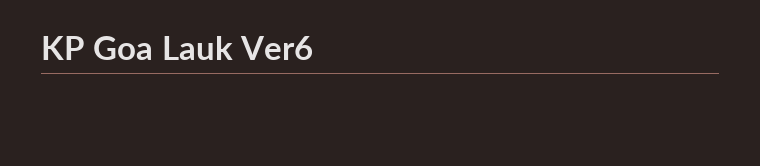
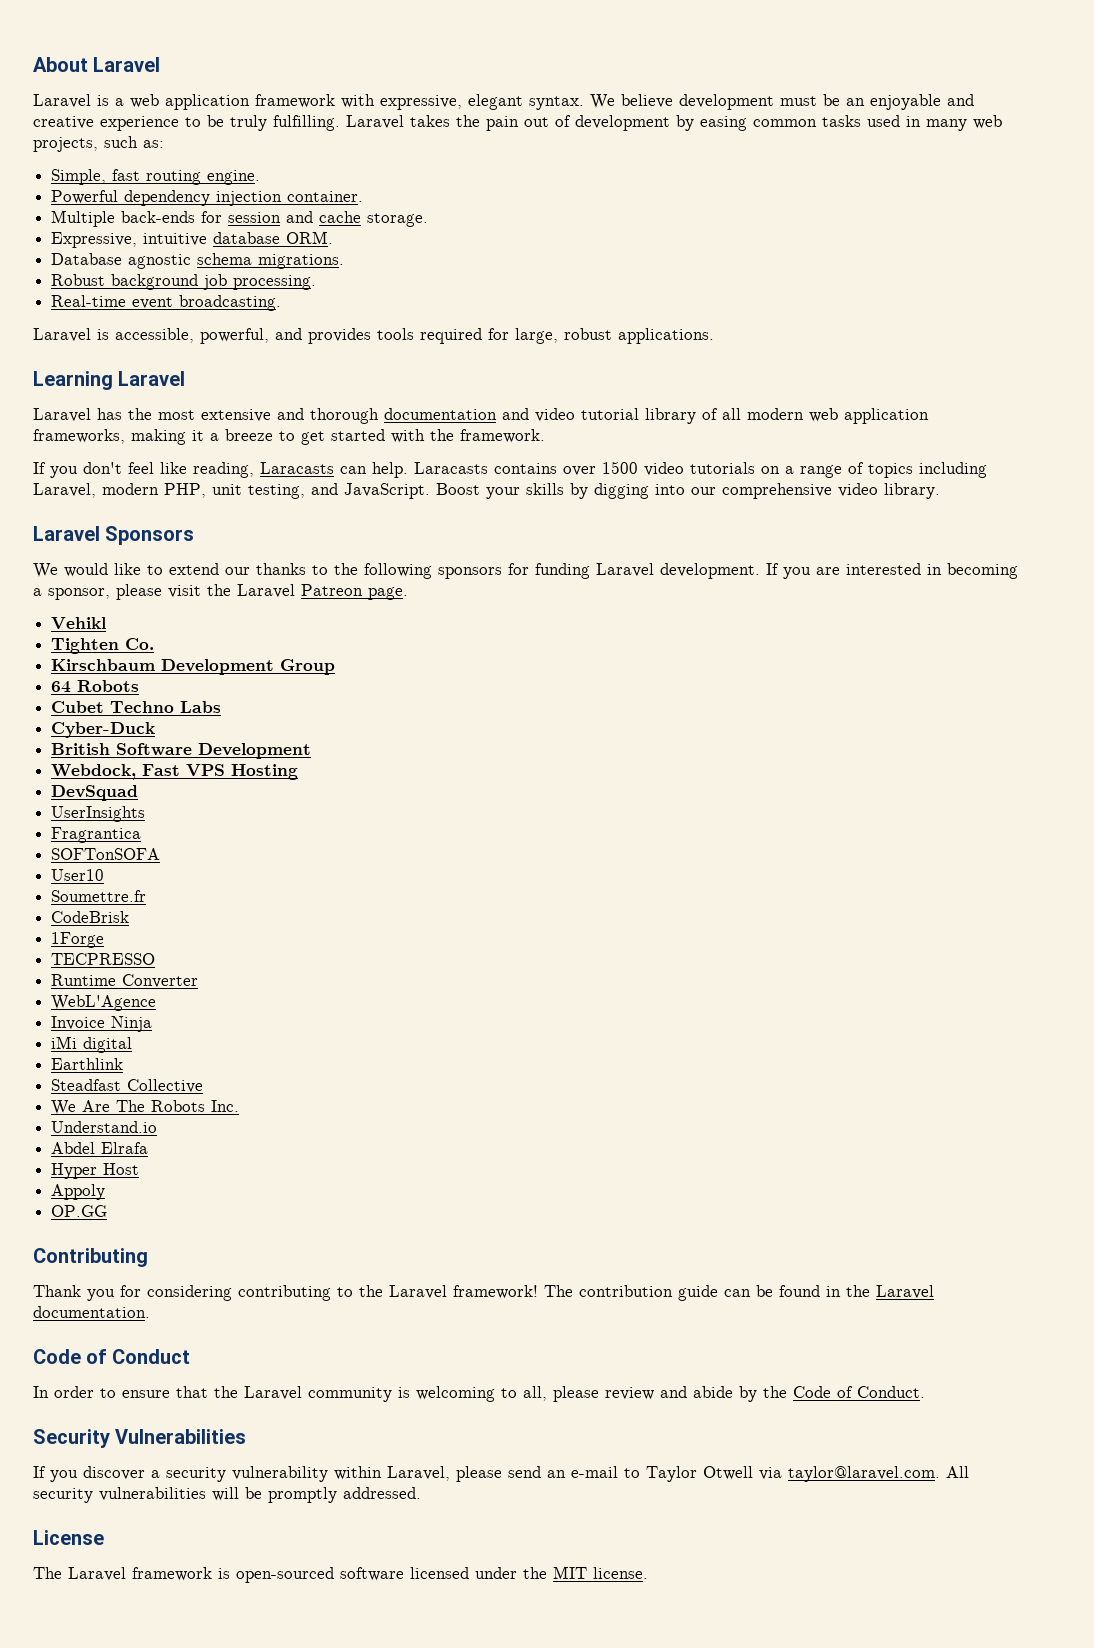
- KP Goa Lauk Ver6
+ About Laravel
+ Laravel is a web application framework with expressive, elegant syntax. We believe development must be an enjoyable and creative experience to be truly fulfilling. Laravel takes the pain out of development by easing common tasks used in many web projects, such as:
+ Simple, fast routing engine.
+ Powerful dependency injection container.
+ Multiple back-ends for session and cache storage.
+ Expressive, intuitive database ORM.
+ Database agnostic schema migrations.
+ Robust background job processing.
+ Real-time event broadcasting.
+ Laravel is accessible, powerful, and provides tools required for large, robust applications.
+ Learning Laravel
+ Laravel has the most extensive and thorough documentation and video tutorial library of all modern web application frameworks, making it a breeze to get started with the framework.
+ If you don't feel like reading, Laracasts can help. Laracasts contains over 1500 video tutorials on a range of topics including Laravel, modern PHP, unit testing, and JavaScript. Boost your skills by digging into our comprehensive video library.
+ Laravel Sponsors
+ We would like to extend our thanks to the following sponsors for funding Laravel development. If you are interested in becoming a sponsor, please visit the Laravel Patreon page.
+ Vehikl
+ Tighten Co.
+ Kirschbaum Development Group
+ 64 Robots
+ Cubet Techno Labs
+ Cyber-Duck
+ British Software Development
+ Webdock, Fast VPS Hosting
+ DevSquad
+ UserInsights
+ Fragrantica
+ SOFTonSOFA
+ User10
+ Soumettre.fr
+ CodeBrisk
+ 1Forge
+ TECPRESSO
+ Runtime Converter
+ WebL'Agence
+ Invoice Ninja
+ iMi digital
+ Earthlink
+ Steadfast Collective
+ We Are The Robots Inc.
+ Understand.io
+ Abdel Elrafa
+ Hyper Host
+ Appoly
+ OP.GG
+ Contributing
+ Thank you for considering contributing to the Laravel framework! The contribution guide can be found in the Laravel documentation.
+ Code of Conduct
+ In order to ensure that the Laravel community is welcoming to all, please review and abide by the Code of Conduct.
+ Security Vulnerabilities
+ If you discover a security vulnerability within Laravel, please send an e-mail to Taylor Otwell via taylor@laravel.com. All security vulnerabilities will be promptly addressed.
+ License
+ The Laravel framework is open-sourced software licensed under the MIT license.

